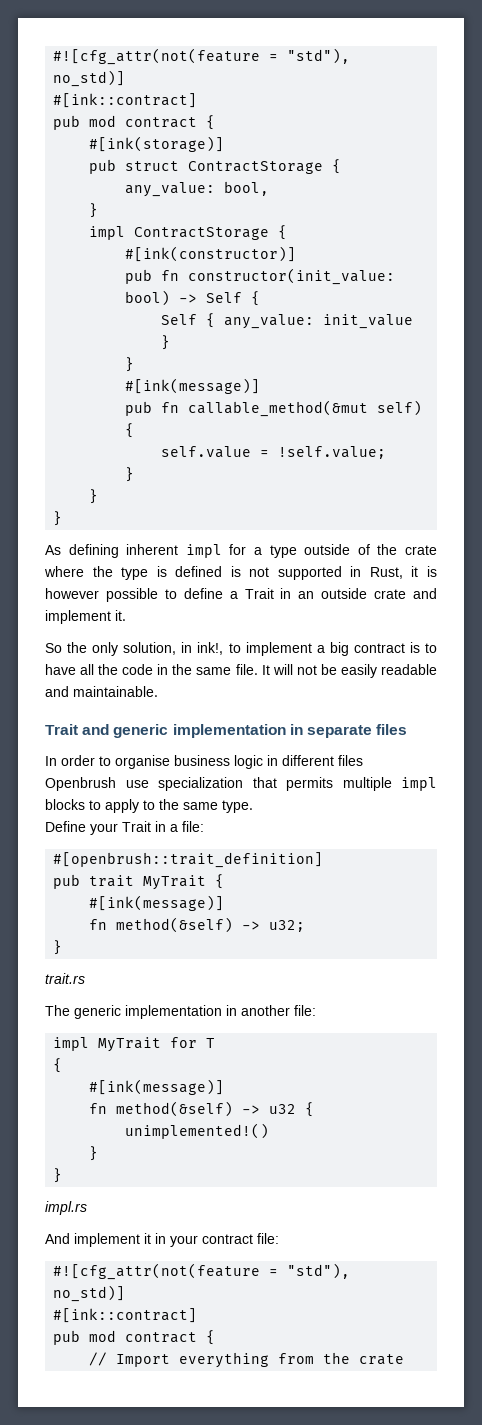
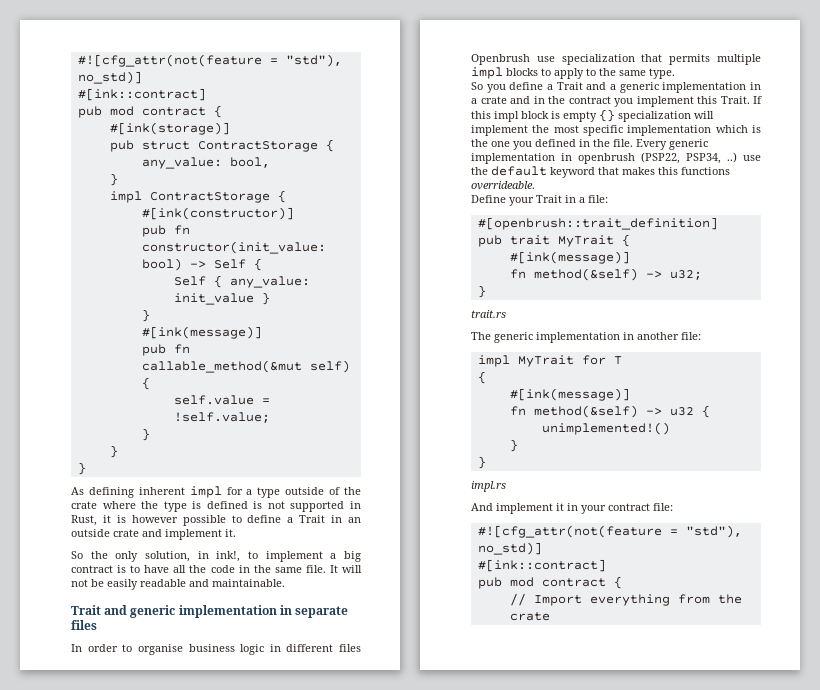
+ So you define a Trait and a generic implementation in a crate and in the contract you implement this Trait. If this impl block is empty {} specialization will implement the most specific implementation which is the one you defined in the file. Every generic implementation in openbrush (PSP22, PSP34, ..) use the default keyword that makes this functions overrideable.

